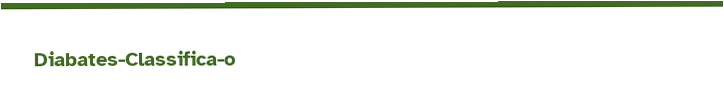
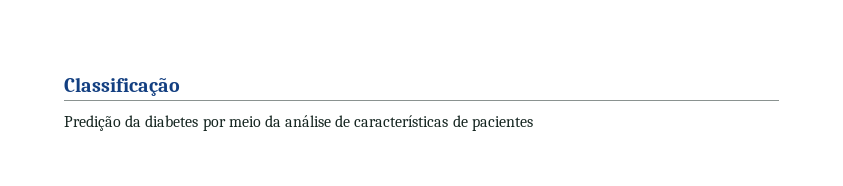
- Diabates-Classifica-o
+ Classificação
+ Predição da diabetes por meio da análise de características de pacientes

